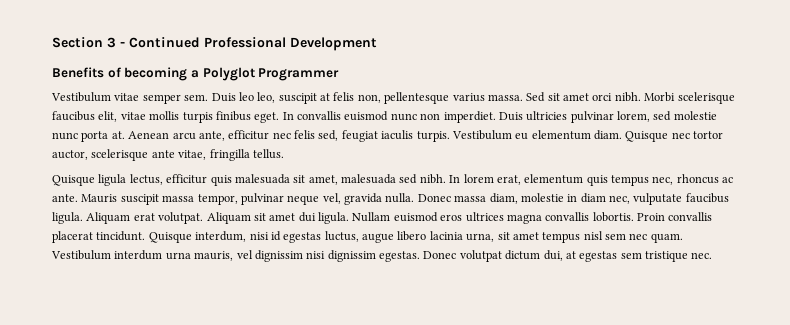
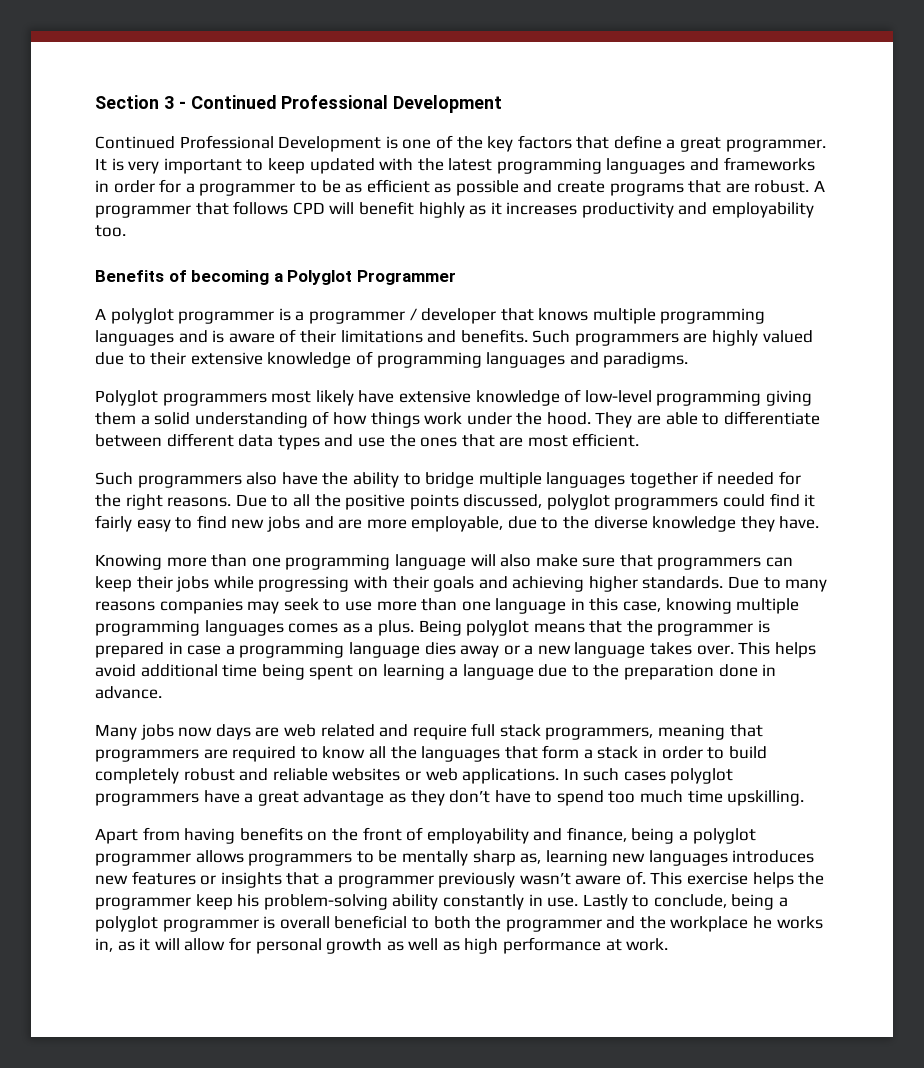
+ Continued Professional Development is one of the key factors that define a great programmer. It is very important to keep updated with the latest programming languages and frameworks in order for a programmer to be as efficient as possible and create programs that are robust. A programmer that follows CPD will benefit highly as it increases productivity and employability too.
- Vestibulum vitae semper sem. Duis leo leo, suscipit at felis non, pellentesque varius massa. Sed sit amet orci nibh. Morbi scelerisque faucibus elit, vitae mollis turpis finibus eget. In convallis euismod nunc non imperdiet. Duis ultricies pulvinar lorem, sed molestie nunc porta at. Aenean arcu ante, efficitur nec felis sed, feugiat iaculis turpis. Vestibulum eu elementum diam. Quisque nec tortor auctor, scelerisque ante vitae, fringilla tellus.
- Quisque ligula lectus, efficitur quis malesuada sit amet, malesuada sed nibh. In lorem erat, elementum quis tempus nec, rhoncus ac ante. Mauris suscipit massa tempor, pulvinar neque vel, gravida nulla. Donec massa diam, molestie in diam nec, vulputate faucibus ligula. Aliquam erat volutpat. Aliquam sit amet dui ligula. Nullam euismod eros ultrices magna convallis lobortis. Proin convallis placerat tincidunt. Quisque interdum, nisi id egestas luctus, augue libero lacinia urna, sit amet tempus nisl sem nec quam. Vestibulum interdum urna mauris, vel dignissim nisi dignissim egestas. Donec volutpat dictum dui, at egestas sem tristique nec.
+ A polyglot programmer is a programmer / developer that knows multiple programming languages and is aware of their limitations and benefits. Such programmers are highly valued due to their extensive knowledge of programming languages and paradigms.
+ Polyglot programmers most likely have extensive knowledge of low-level programming giving them a solid understanding of how things work under the hood. They are able to differentiate between different data types and use the ones that are most efficient.
+ Such programmers also have the ability to bridge multiple languages together if needed for the right reasons. Due to all the positive points discussed, polyglot programmers could find it fairly easy to find new jobs and are more employable, due to the diverse knowledge they have.
+ Knowing more than one programming language will also make sure that programmers can keep their jobs while progressing with their goals and achieving higher standards. Due to many reasons companies may seek to use more than one language in this case, knowing multiple programming languages comes as a plus. Being polyglot means that the programmer is prepared in case a programming language dies away or a new language takes over. This helps avoid additional time being spent on learning a language due to the preparation done in advance.
+ Many jobs now days are web related and require full stack programmers, meaning that programmers are required to know all the languages that form a stack in order to build completely robust and reliable websites or web applications. In such cases polyglot programmers have a great advantage as they don’t have to spend too much time upskilling.
+ Apart from having benefits on the front of employability and finance, being a polyglot programmer allows programmers to be mentally sharp as, learning new languages introduces new features or insights that a programmer previously wasn’t aware of. This exercise helps the programmer keep his problem-solving ability constantly in use. Lastly to conclude, being a polyglot programmer is overall beneficial to both the programmer and the workplace he works in, as it will allow for personal growth as well as high performance at work.

